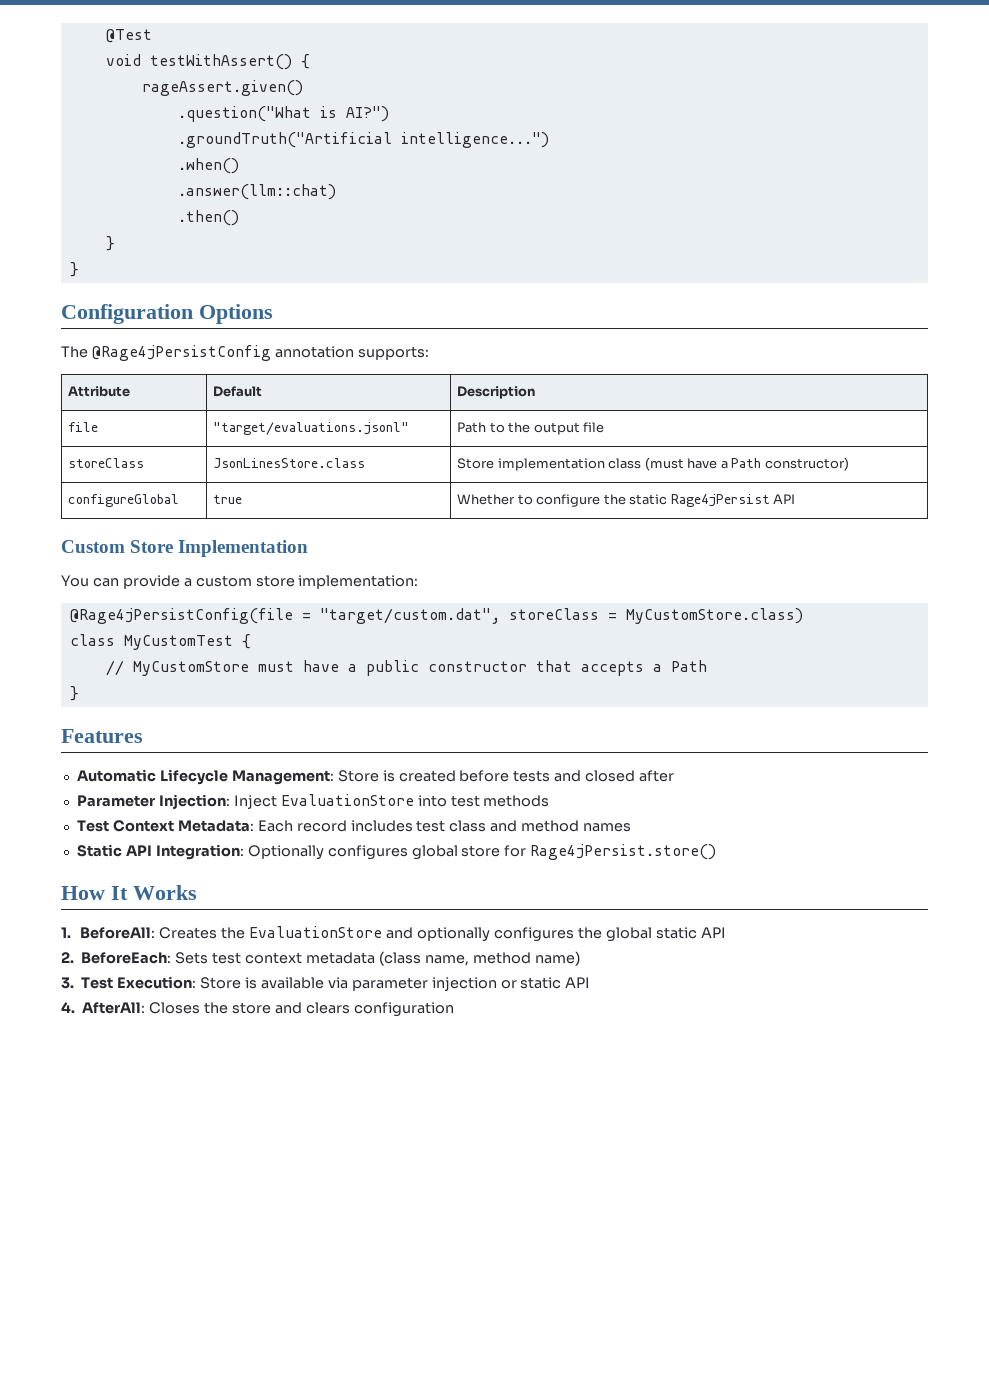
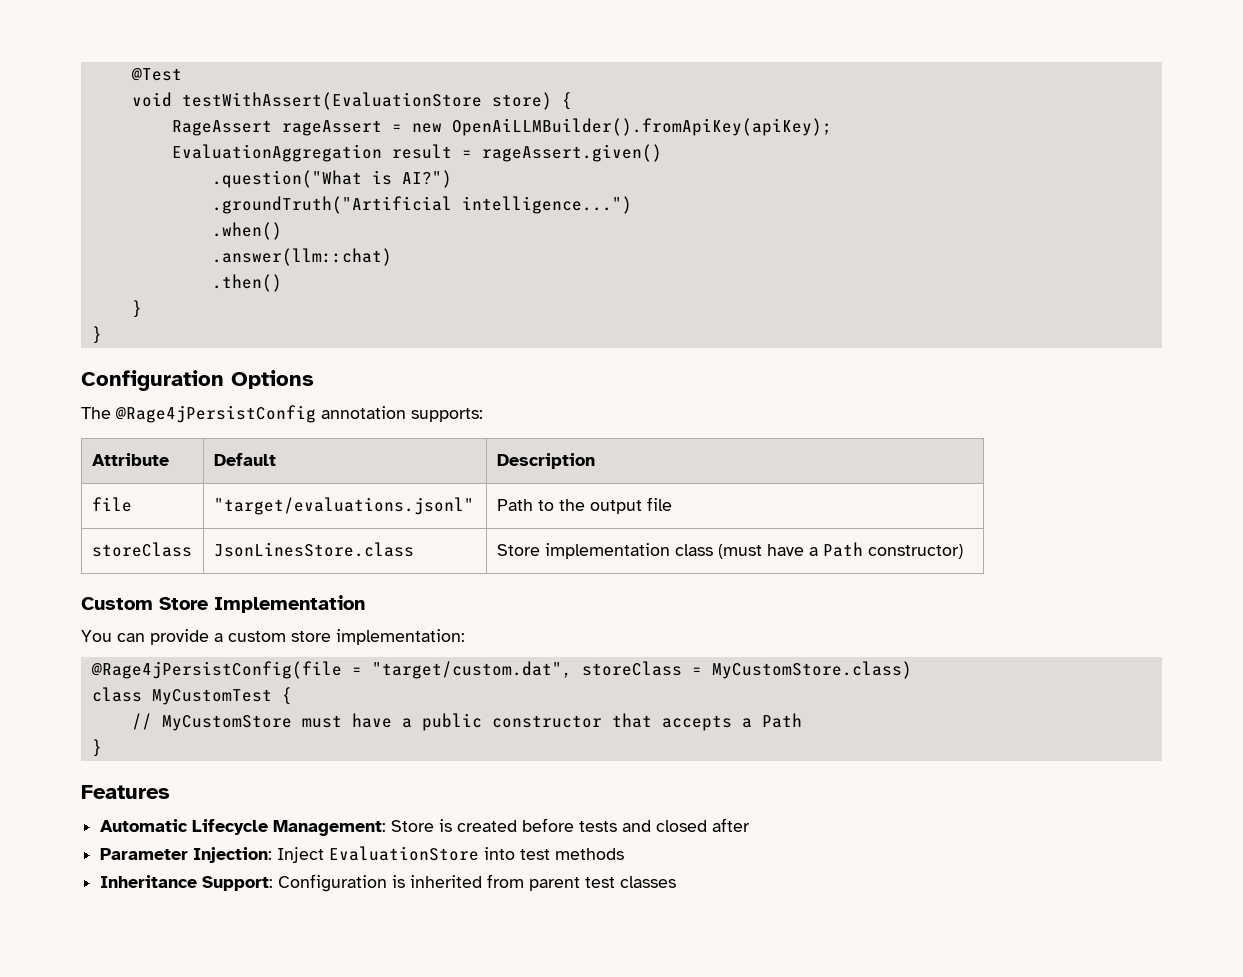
- void testWithAssert() {
- rageAssert.given()
+ void testWithAssert(EvaluationStore store) {
+ RageAssert rageAssert = new OpenAiLLMBuilder().fromApiKey(apiKey);
+ EvaluationAggregation result = rageAssert.given()
- configureGlobal | true | Whether to configure the static Rage4jPersist API
- Test Context Metadata: Each record includes test class and method names
- Static API Integration: Optionally configures global store for Rage4jPersist.store()
- How It Works
- 1. BeforeAll: Creates the EvaluationStore and optionally configures the global static API
- 2. BeforeEach: Sets test context metadata (class name, method name)
- 3. Test Execution: Store is available via parameter injection or static API
- 4. AfterAll: Closes the store and clears configuration
+ Inheritance Support: Configuration is inherited from parent test classes

